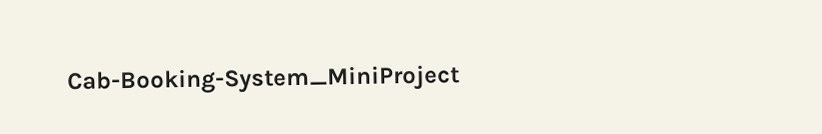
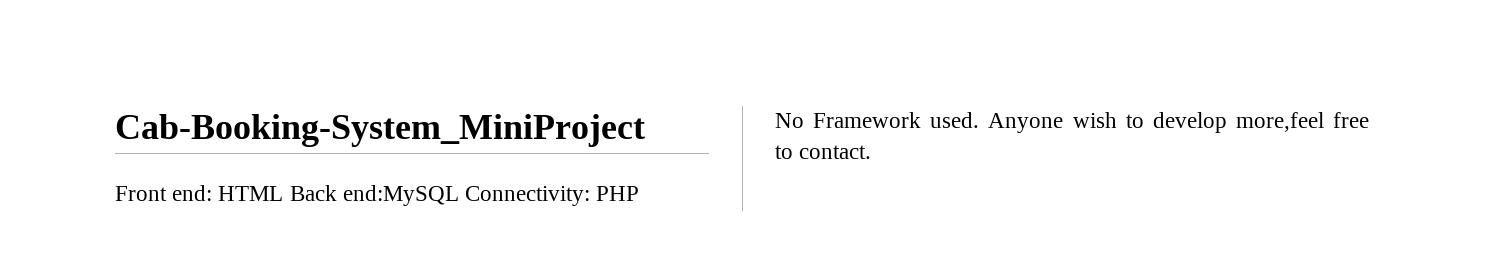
+ Front end: HTML Back end:MySQL Connectivity: PHP
+ No Framework used. Anyone wish to develop more,feel free to contact.

